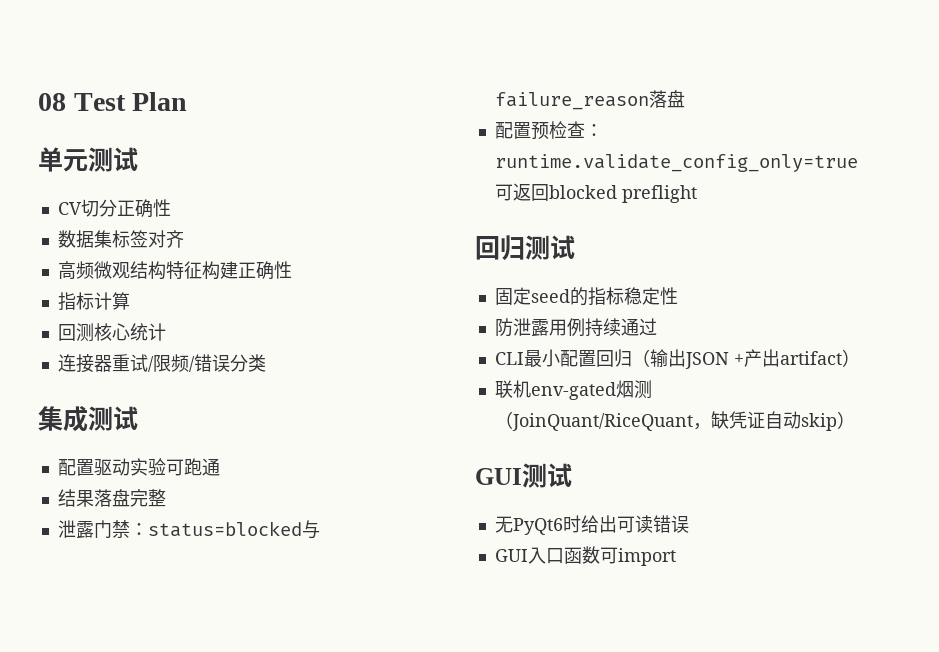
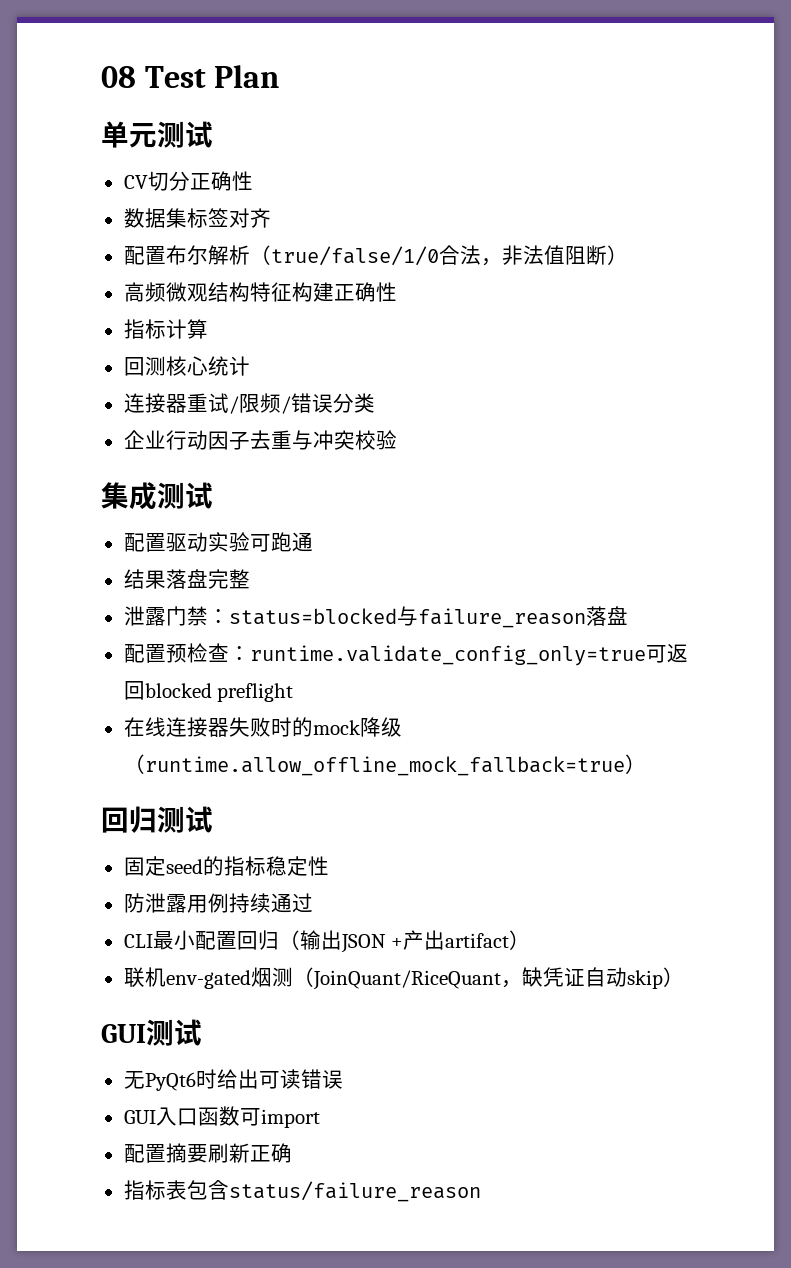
+ 配置布尔解析（true/false/1/0合法，非法值阻断）
+ 企业行动因子去重与冲突校验
+ 在线连接器失败时的mock降级（runtime.allow_offline_mock_fallback=true）
+ 配置摘要刷新正确
+ 指标表包含status/failure_reason

